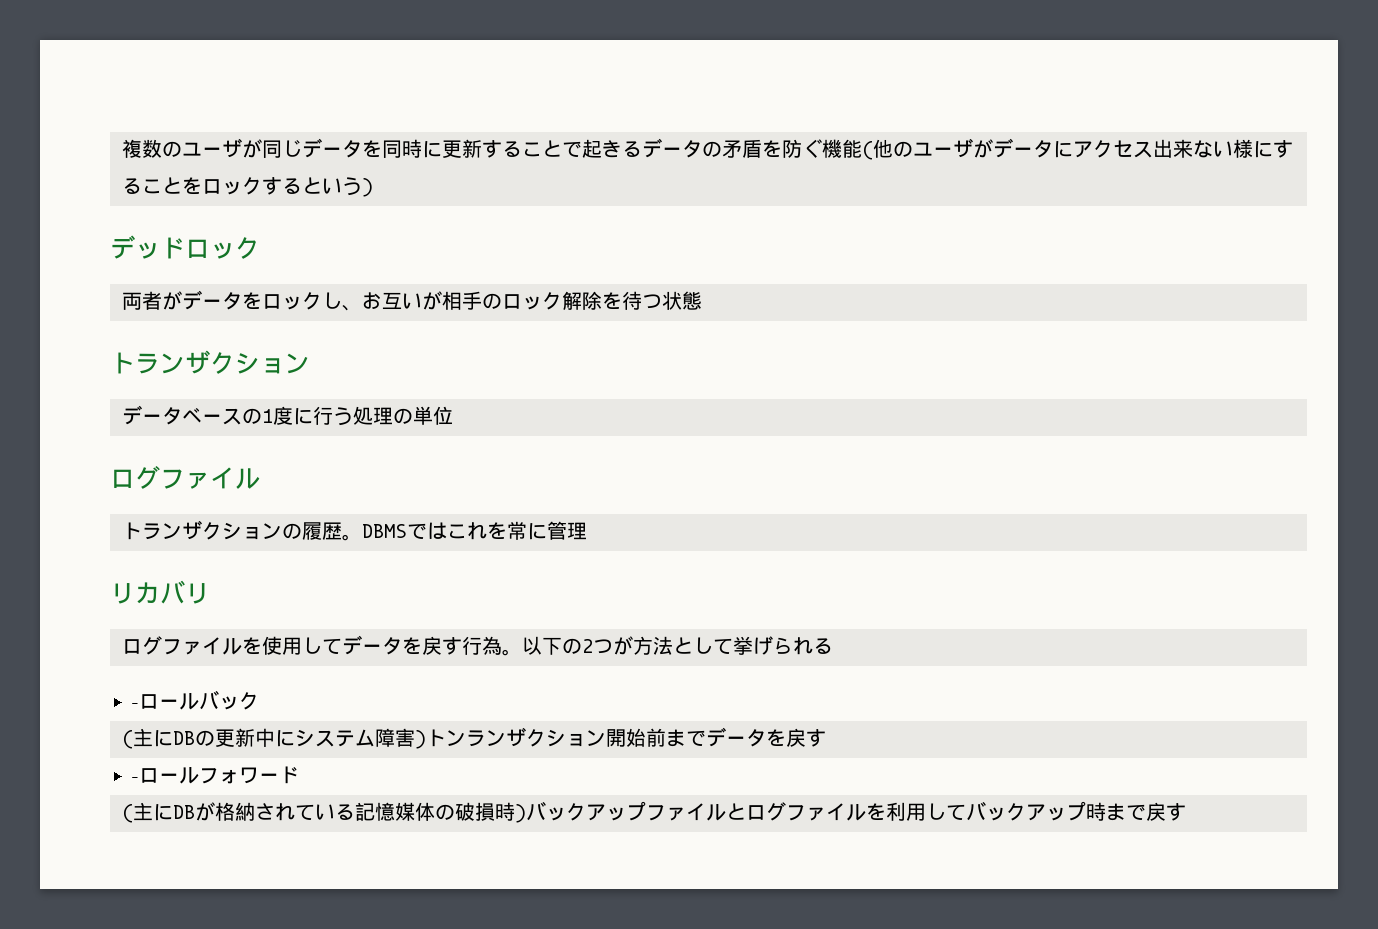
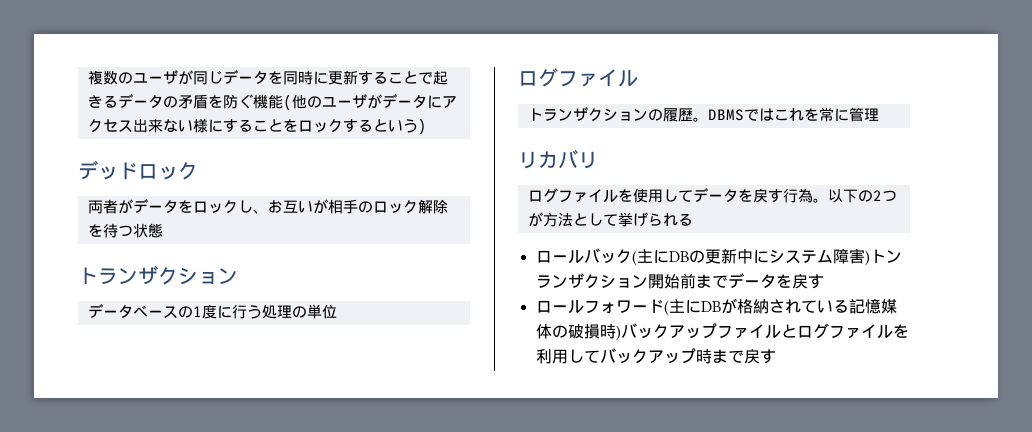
- -ロールバック
- (主にDBの更新中にシステム障害)トンランザクション開始前までデータを戻す
+ ロールバック(主にDBの更新中にシステム障害)トンランザクション開始前までデータを戻す
- -ロールフォワード
- (主にDBが格納されている記憶媒体の破損時)バックアップファイルとログファイルを利用してバックアップ時まで戻す
+ ロールフォワード(主にDBが格納されている記憶媒体の破損時)バックアップファイルとログファイルを利用してバックアップ時まで戻す

